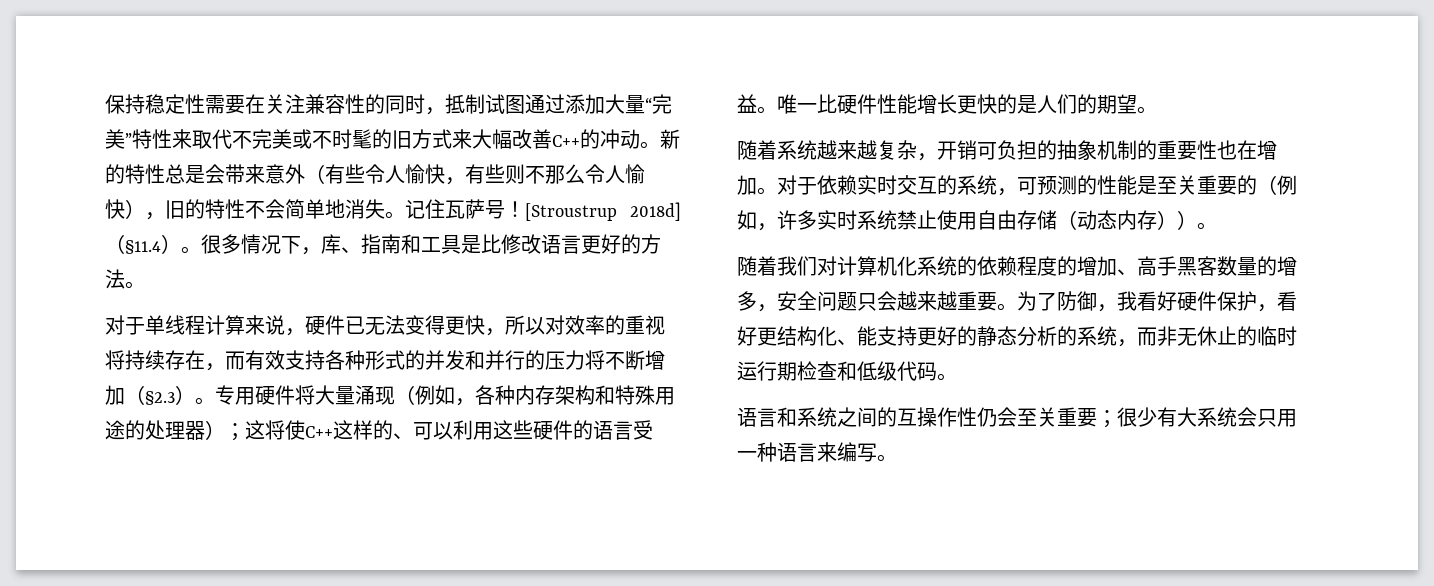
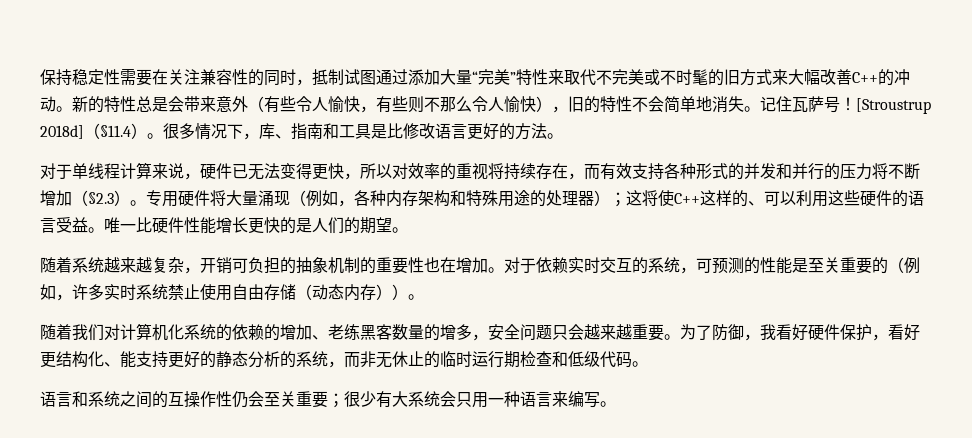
- 随着我们对计算机化系统的依赖程度的增加、高手黑客数量的增多，安全问题只会越来越重要。
+ 随着我们对计算机化系统的依赖的增加、老练黑客数量的增多，安全问题只会越来越重要。

